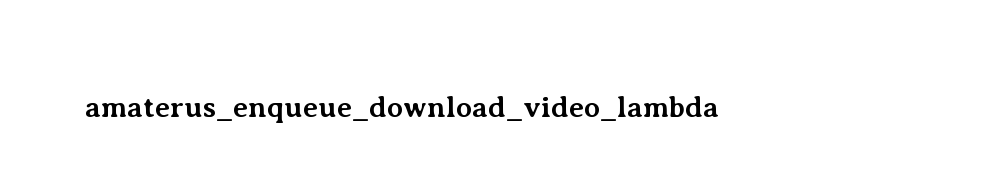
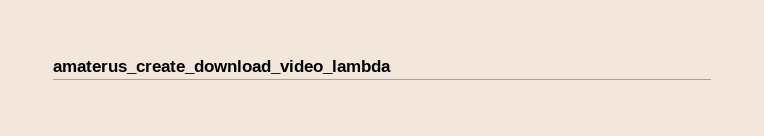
- amaterus_enqueue_download_video_lambda
+ amaterus_create_download_video_lambda

